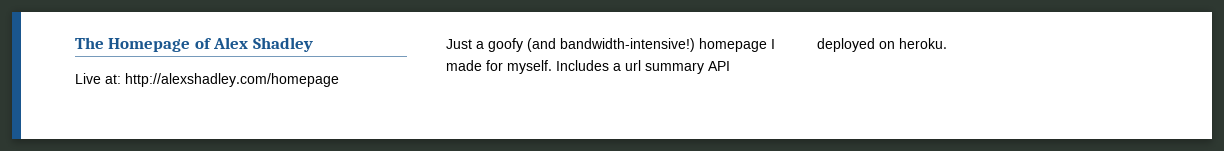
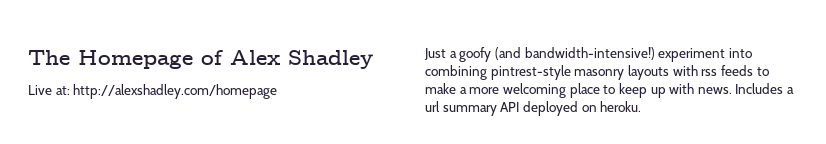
- Just a goofy (and bandwidth-intensive!) homepage I made for myself.
+ Just a goofy (and bandwidth-intensive!) experiment into combining pintrest-style masonry layouts with rss feeds to make a more welcoming place to keep up with news.

